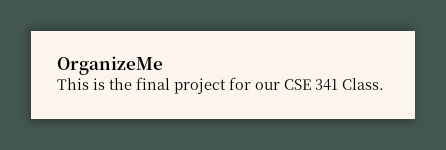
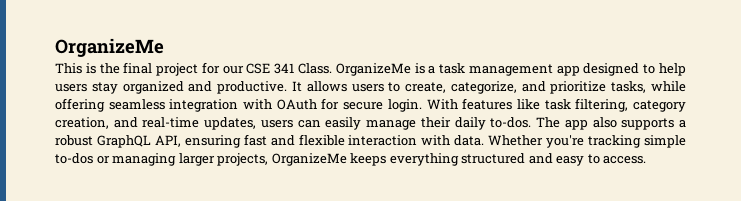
+ OrganizeMe is a task management app designed to help users stay organized and productive. It allows users to create, categorize, and prioritize tasks, while offering seamless integration with OAuth for secure login. With features like task filtering, category creation, and real-time updates, users can easily manage their daily to-dos. The app also supports a robust GraphQL API, ensuring fast and flexible interaction with data. Whether you're tracking simple to-dos or managing larger projects, OrganizeMe keeps everything structured and easy to access.

